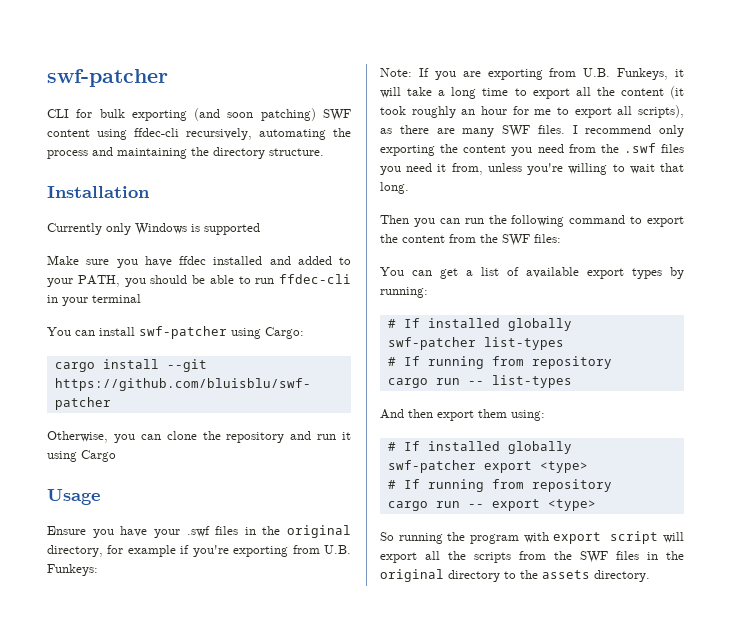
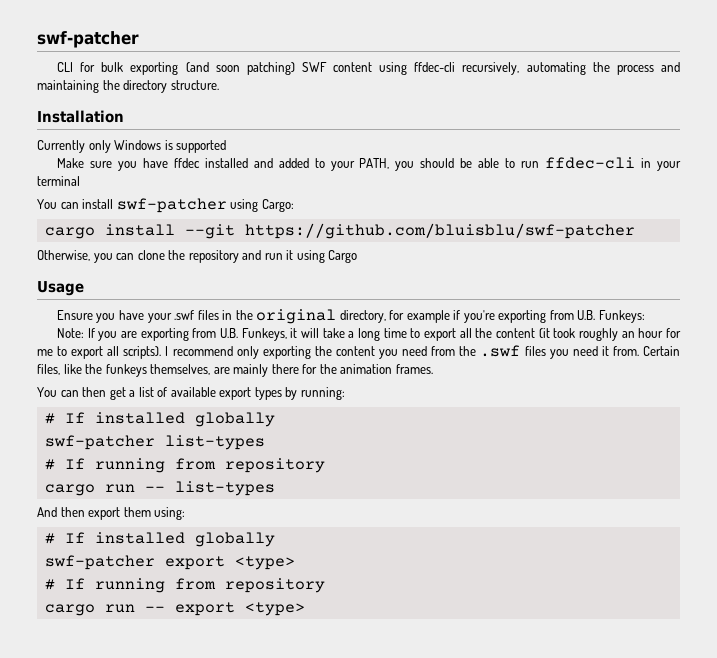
- Note: If you are exporting from U.B. Funkeys, it will take a long time to export all the content (it took roughly an hour for me to export all scripts), as there are many SWF files.
+ Note: If you are exporting from U.B. Funkeys, it will take a long time to export all the content (it took roughly an hour for me to export all scripts).
- I recommend only exporting the content you need from the .swf files you need it from, unless you're willing to wait that long.
- Then you can run the following command to export the content from the SWF files:
- You can get a list of available export types by running:
+ I recommend only exporting the content you need from the .swf files you need it from. Certain files, like the funkeys themselves, are mainly there for the animation frames.
+ You can then get a list of available export types by running:
- So running the program with export script will export all the scripts from the SWF files in the original directory to the assets directory.

